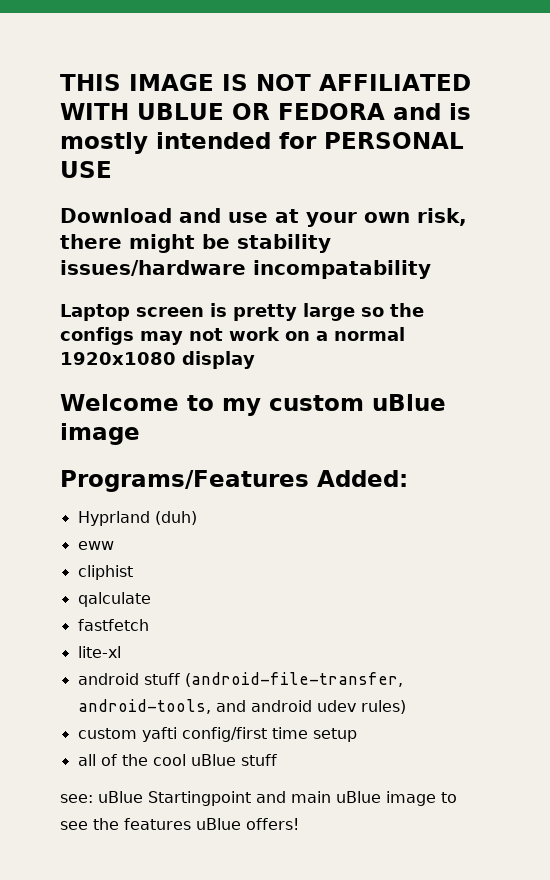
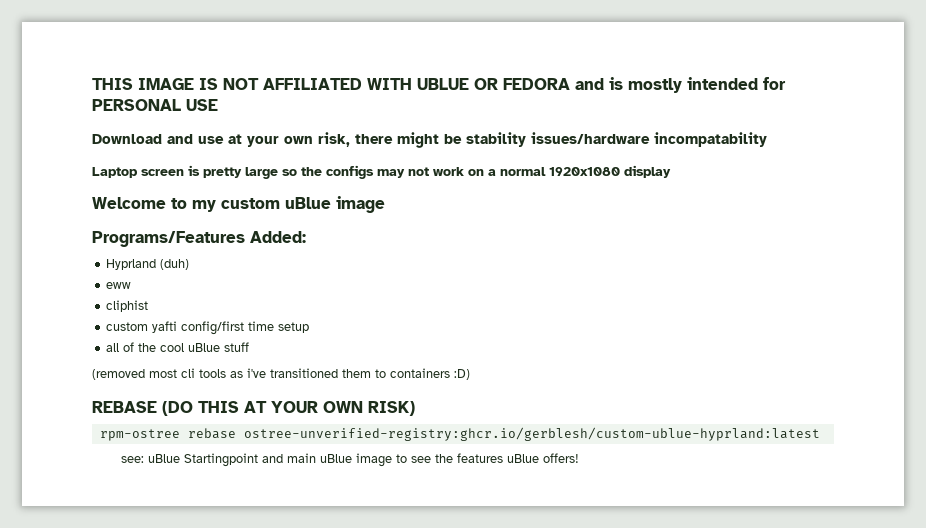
- qalculate
- fastfetch
- lite-xl
- android stuff (android-file-transfer, android-tools, and android udev rules)
+ (removed most cli tools as i've transitioned them to containers :D)
+ REBASE (DO THIS AT YOUR OWN RISK)
+ rpm-ostree rebase ostree-unverified-registry:ghcr.io/gerblesh/custom-ublue-hyprland:latest

